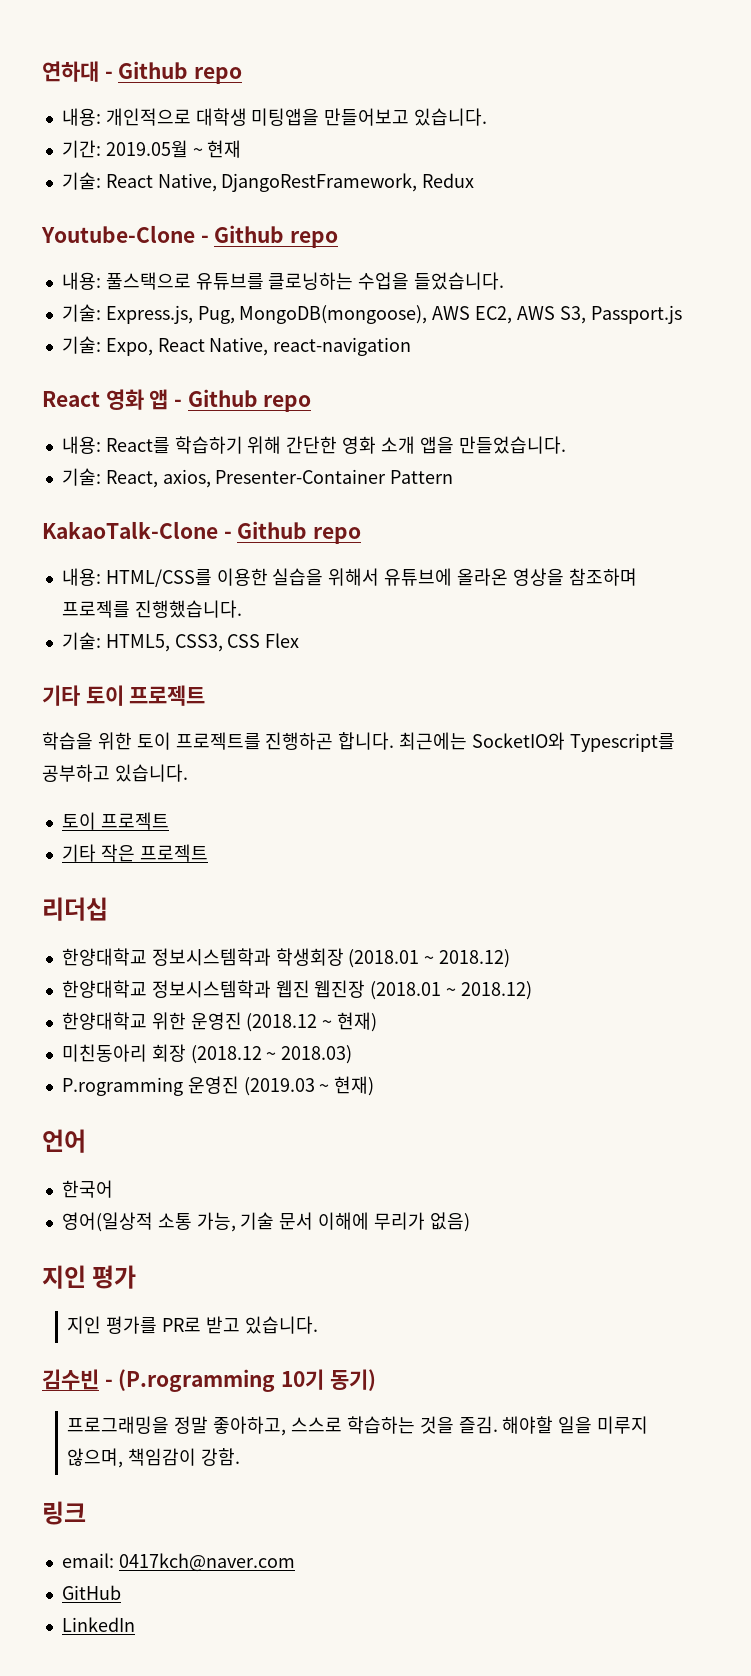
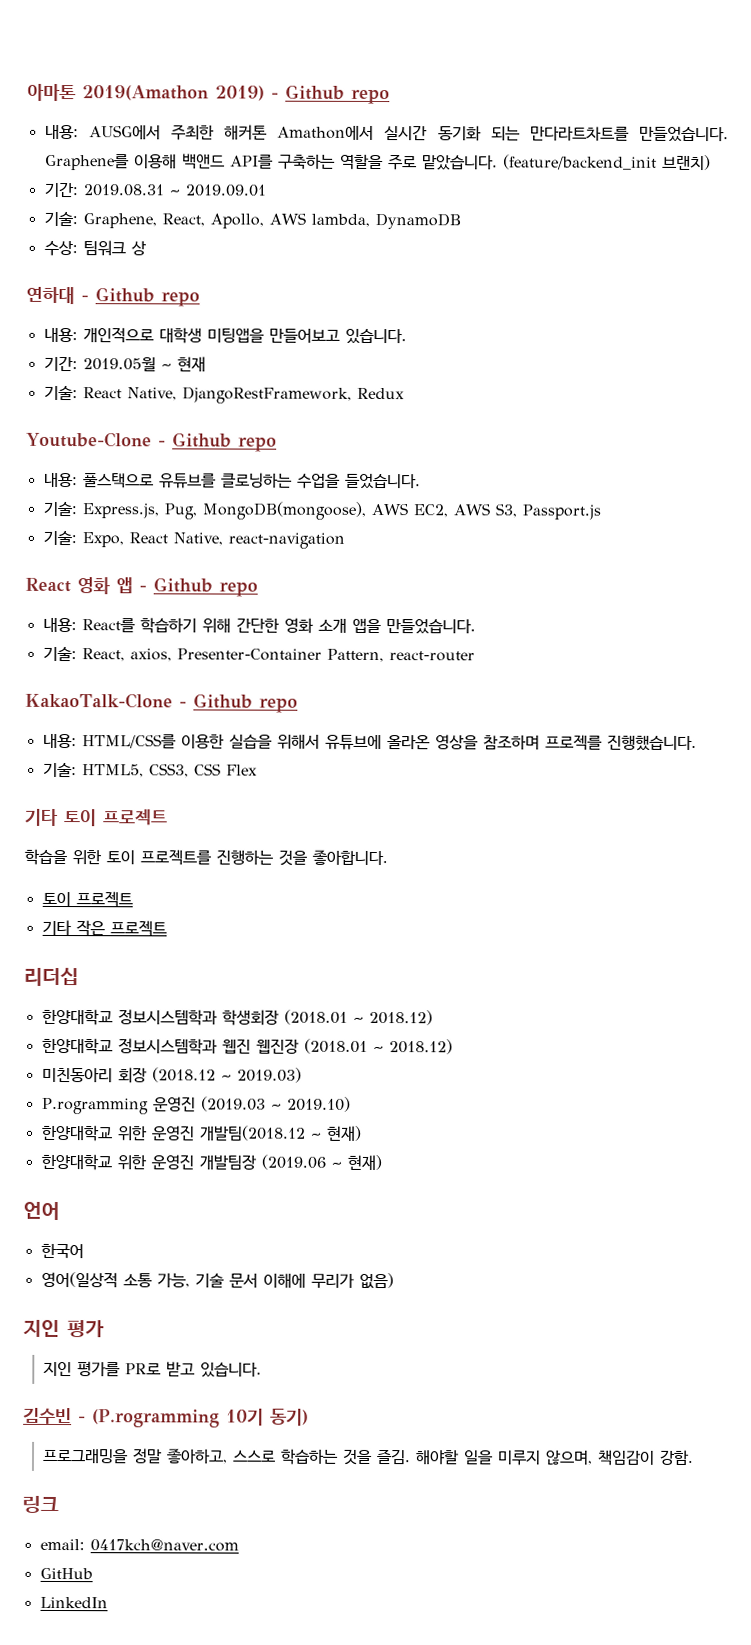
+ 아마톤 2019(Amathon 2019) - Github repo
+ 내용: AUSG에서 주최한 해커톤 Amathon에서 실시간 동기화 되는 만다라트차트를 만들었습니다. Graphene를 이용해 백앤드 API를 구축하는 역할을 주로 맡았습니다. (feature/backend_init 브랜치)
+ 기간: 2019.08.31 ~ 2019.09.01
+ 기술: Graphene, React, Apollo, AWS lambda, DynamoDB
+ 수상: 팀워크 상
- 기술: React, axios, Presenter-Container Pattern
+ 기술: React, axios, Presenter-Container Pattern, react-router
- 학습을 위한 토이 프로젝트를 진행하곤 합니다. 최근에는 SocketIO와 Typescript를 공부하고 있습니다.
+ 학습을 위한 토이 프로젝트를 진행하는 것을 좋아합니다.
- 한양대학교 위한 운영진 (2018.12 ~ 현재)
- 미친동아리 회장 (2018.12 ~ 2018.03)
+ 미친동아리 회장 (2018.12 ~ 2019.03)
- P.rogramming 운영진 (2019.03 ~ 현재)
+ P.rogramming 운영진 (2019.03 ~ 2019.10)
+ 한양대학교 위한 운영진 개발팀(2018.12 ~ 현재)
+ 한양대학교 위한 운영진 개발팀장 (2019.06 ~ 현재)

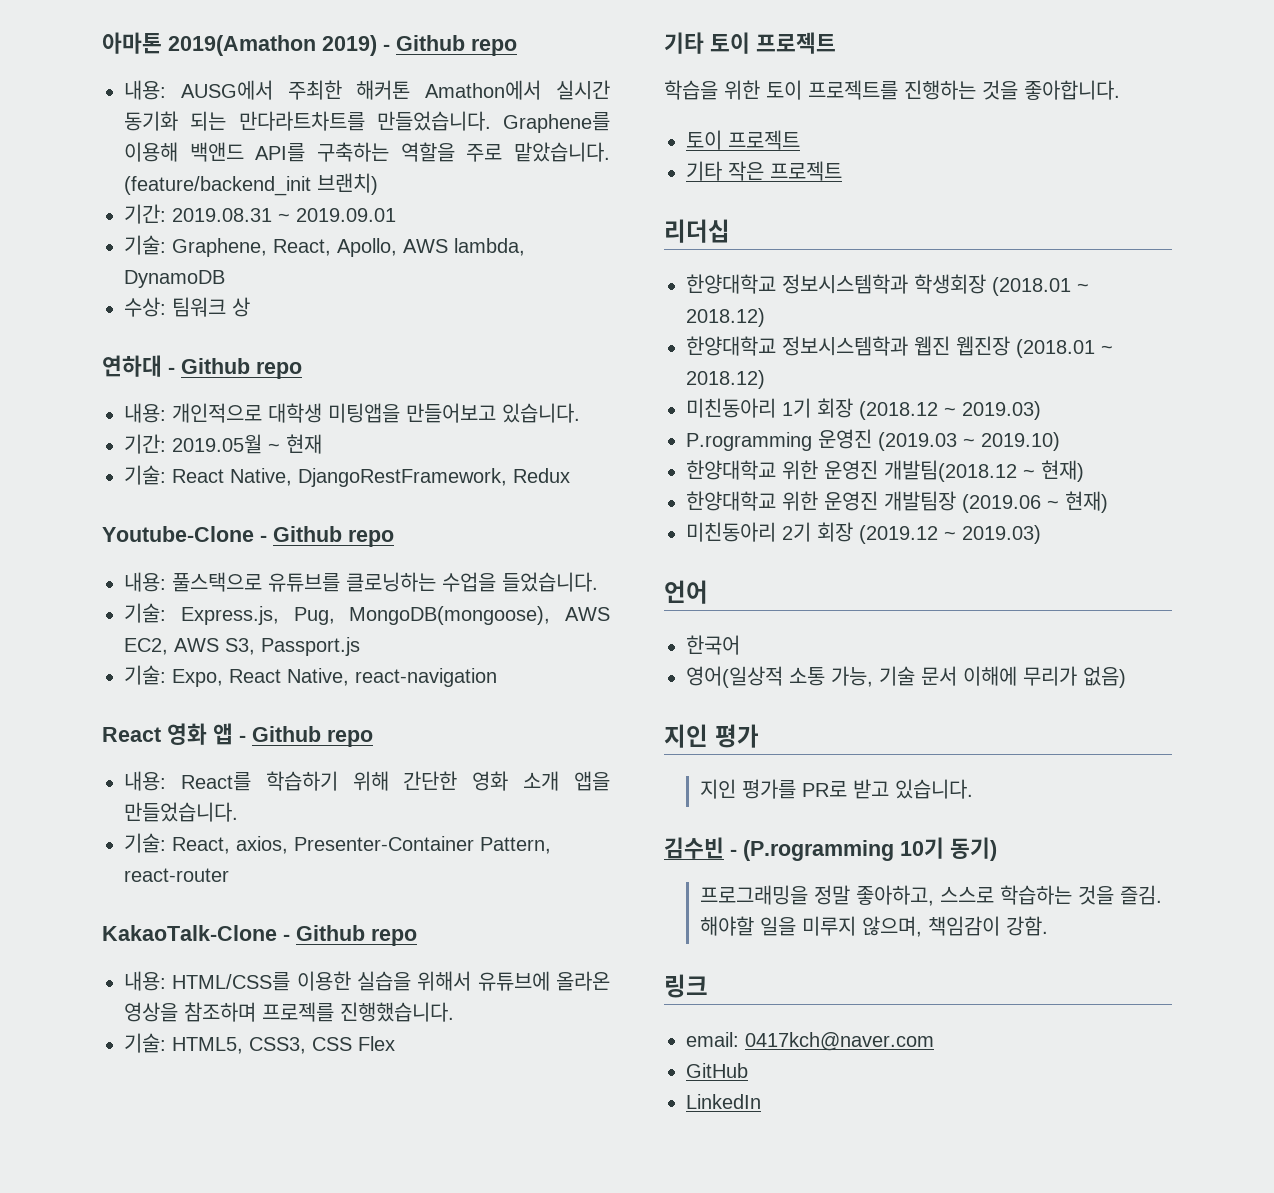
- 미친동아리 회장 (2018.12 ~ 2019.03)
+ 미친동아리 1기 회장 (2018.12 ~ 2019.03)
+ 미친동아리 2기 회장 (2019.12 ~ 2019.03)

